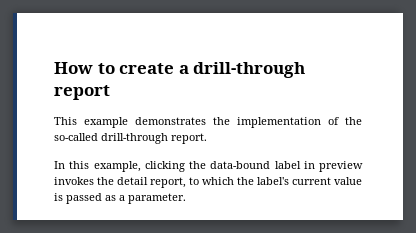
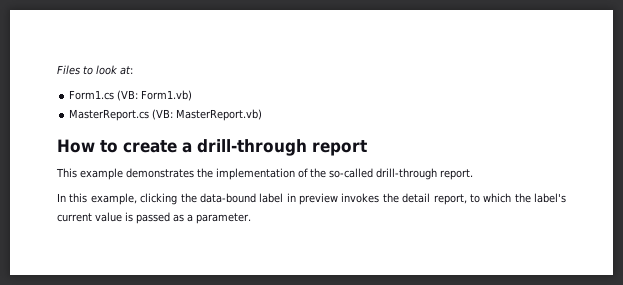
+ Files to look at:
+ Form1.cs (VB: Form1.vb)
+ MasterReport.cs (VB: MasterReport.vb)

